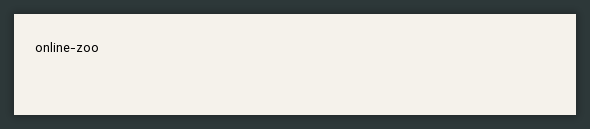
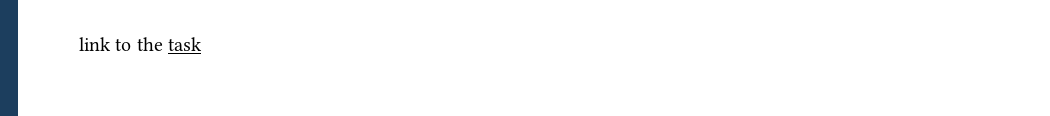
- online-zoo
+ link to the task

